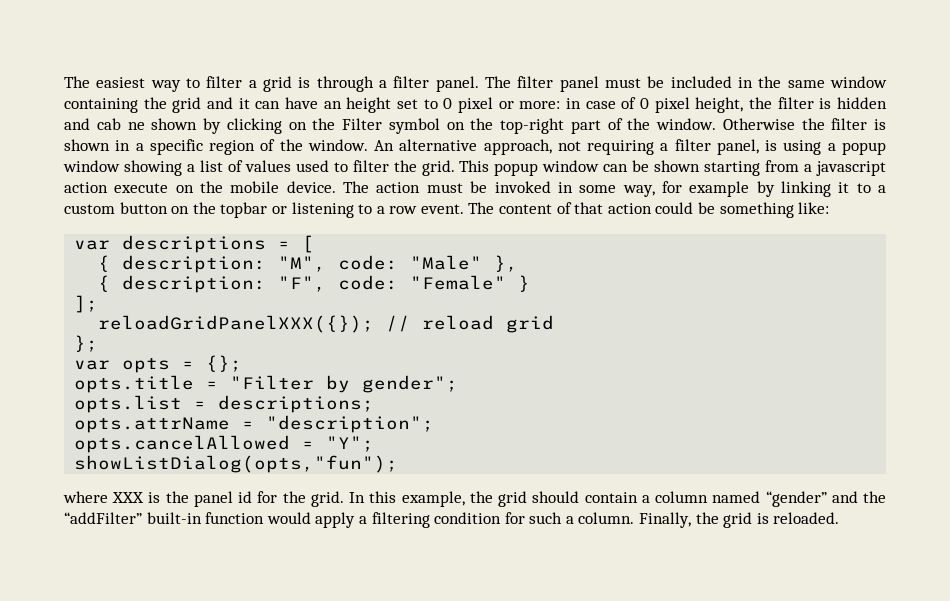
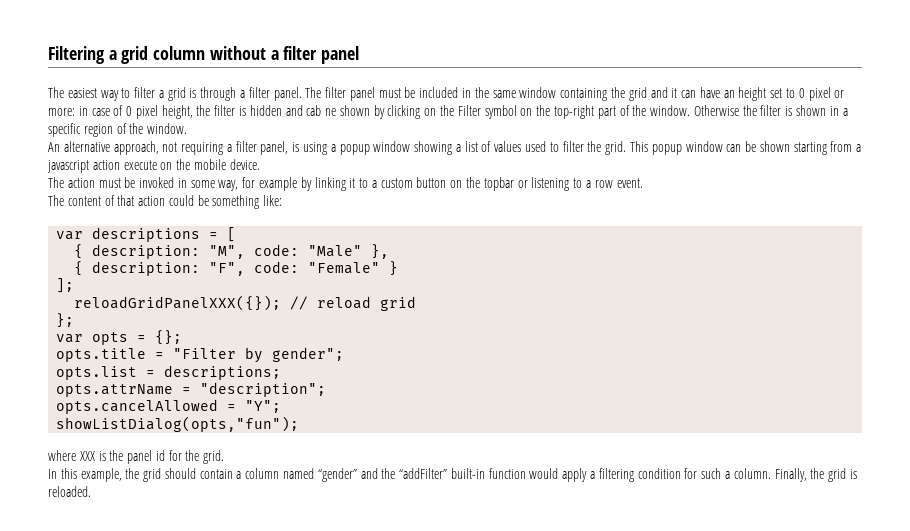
+ Filtering a grid column without a filter panel
- Otherwise the filter is shown in a specific region of the window. An alternative approach, not requiring a filter panel, is using a popup window showing a list of values used to filter the grid.
+ Otherwise the filter is shown in a specific region of the window.
+ An alternative approach, not requiring a filter panel, is using a popup window showing a list of values used to filter the grid.
- This popup window can be shown starting from a javascript action execute on the mobile device. The action must be invoked in some way, for example by linking it to a custom button on the topbar or listening to a row event. The content of that action could be something like:
+ This popup window can be shown starting from a javascript action execute on the mobile device.
+ The action must be invoked in some way, for example by linking it to a custom button on the topbar or listening to a row event.
+ The content of that action could be something like:
- where XXX is the panel id for the grid. In this example, the grid should contain a column named “gender” and the “addFilter” built-in function would apply a filtering condition for such a column.
+ where XXX is the panel id for the grid.
+ In this example, the grid should contain a column named “gender” and the “addFilter” built-in function would apply a filtering condition for such a column.

